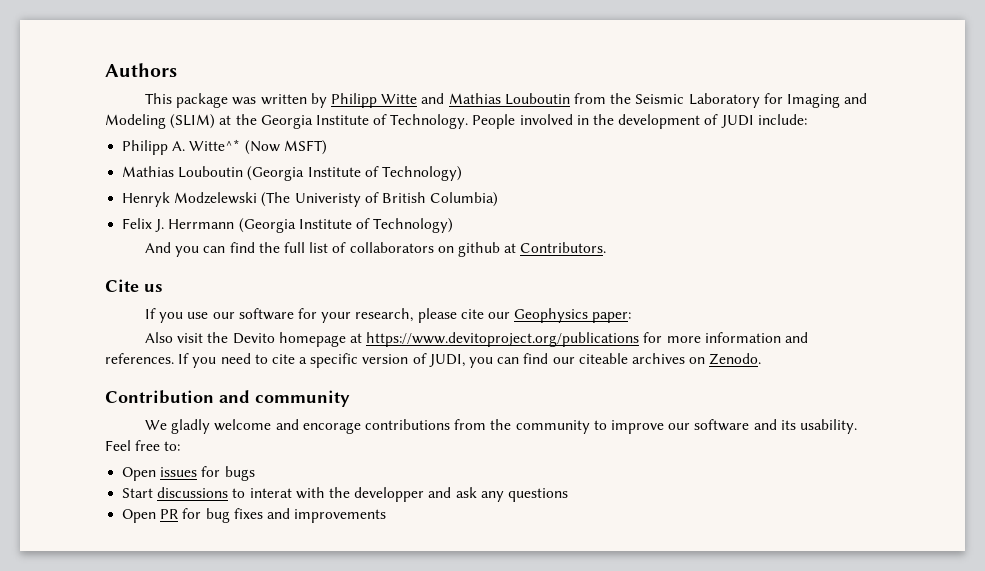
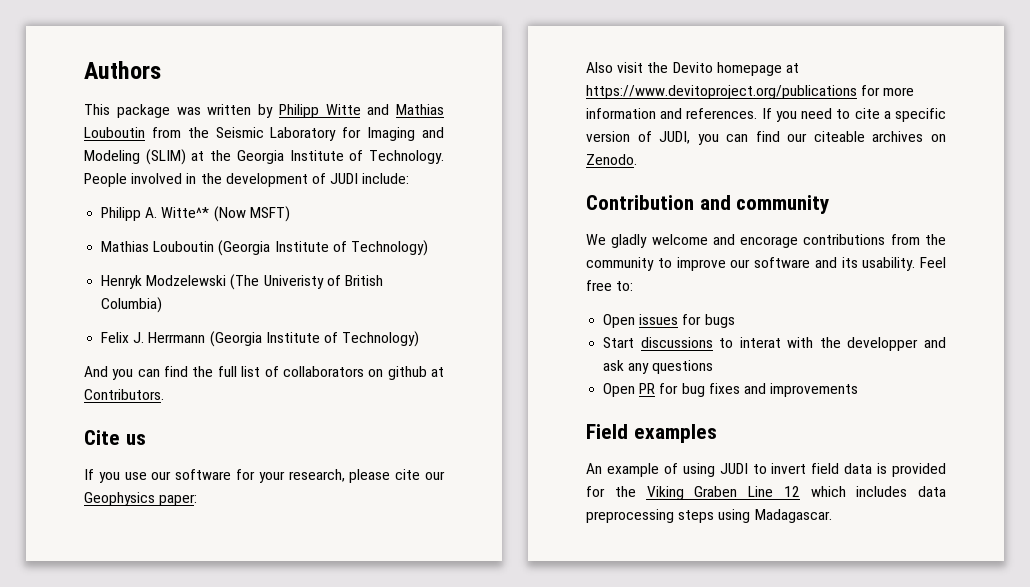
+ Field examples
+ An example of using JUDI to invert field data is provided for the Viking Graben Line 12 which includes data preprocessing steps using Madagascar.

